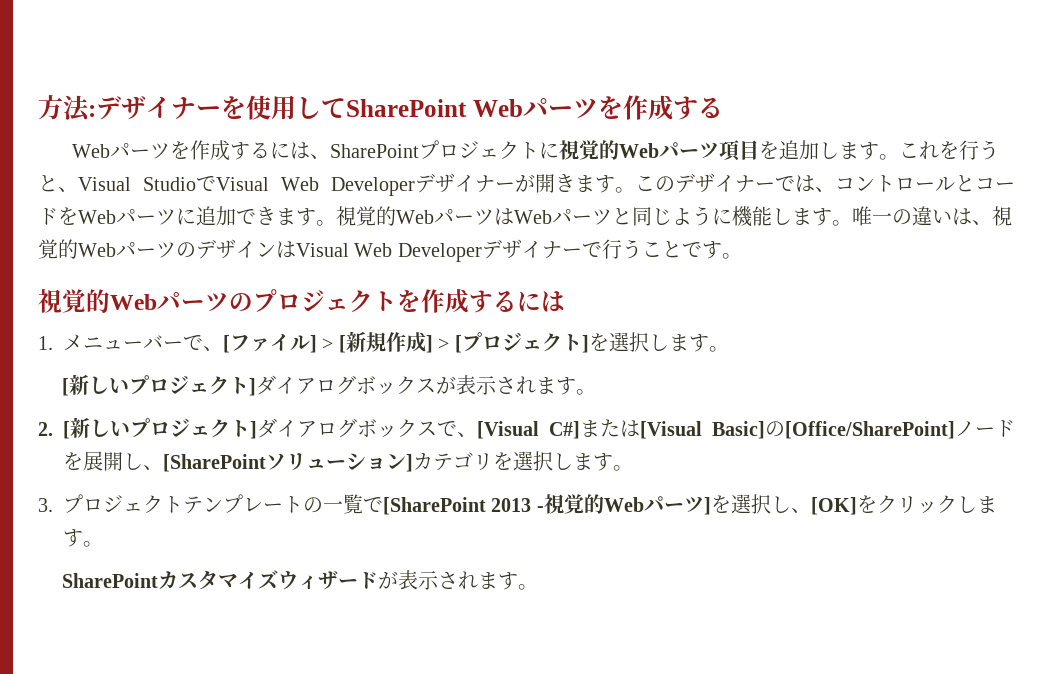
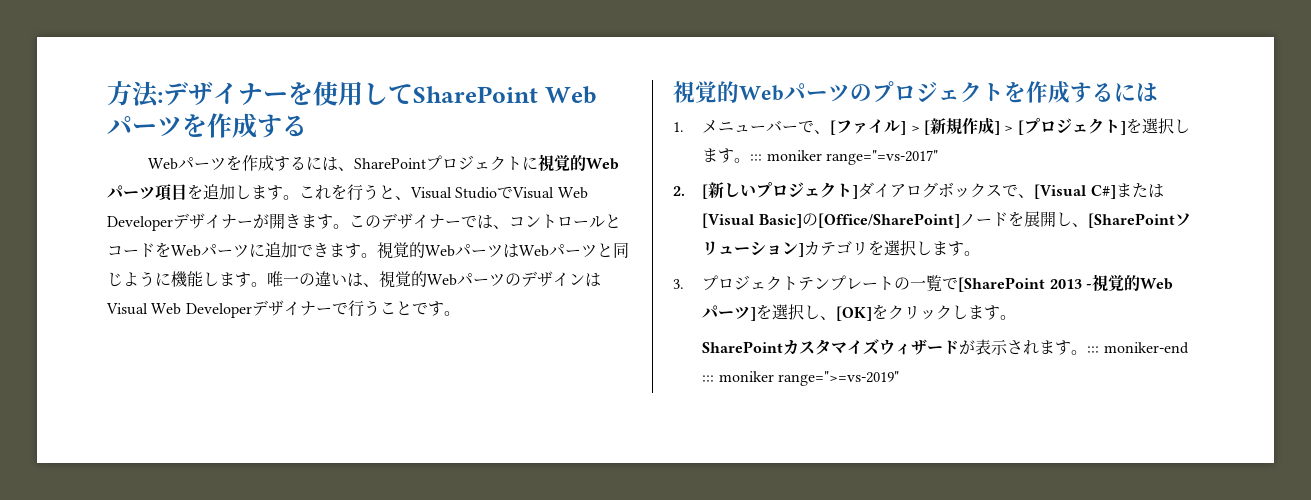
- 1.メニューバーで、[ファイル] > [新規作成] > [プロジェクト]を選択します。
- [新しいプロジェクト]ダイアログボックスが表示されます。
+ 1.メニューバーで、[ファイル] > [新規作成] > [プロジェクト]を選択します。::: moniker range="=vs-2017"
- SharePointカスタマイズウィザードが表示されます。
+ SharePointカスタマイズウィザードが表示されます。::: moniker-end ::: moniker range=">=vs-2019"

